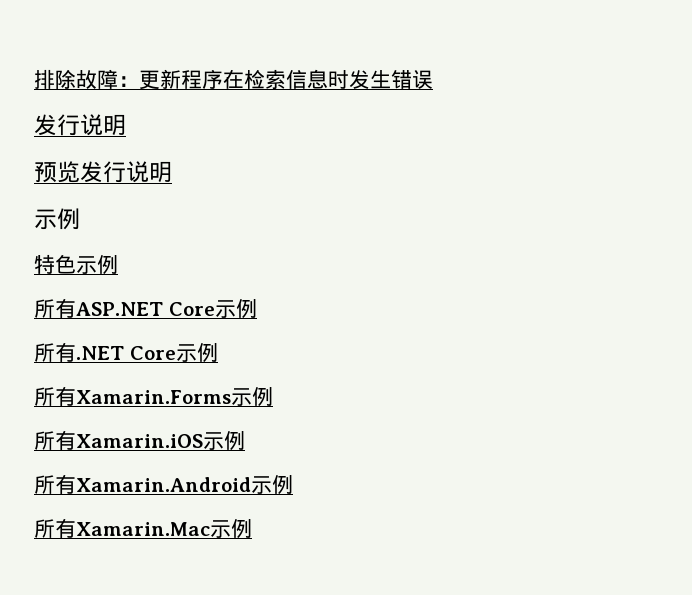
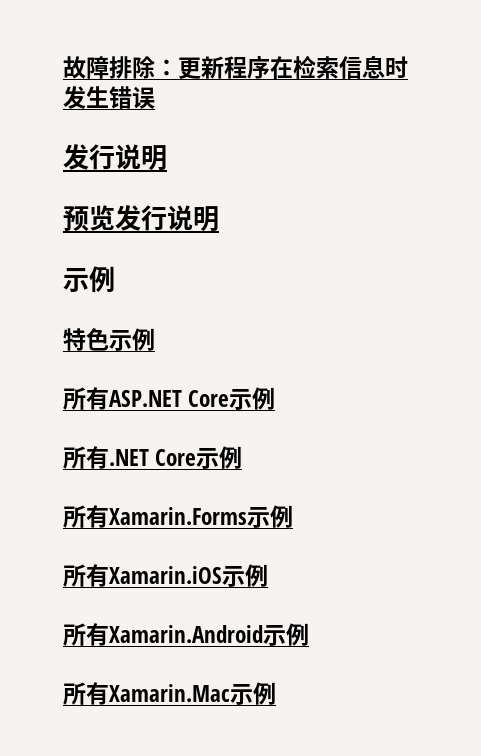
- 排除故障：更新程序在检索信息时发生错误
+ 故障排除：更新程序在检索信息时发生错误

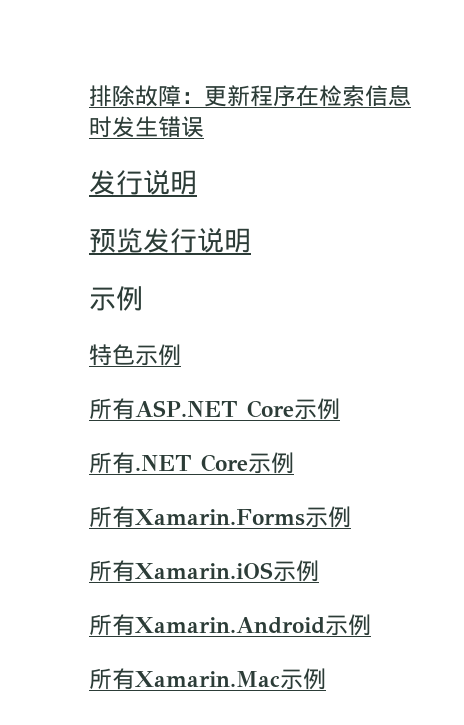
- 故障排除：更新程序在检索信息时发生错误
+ 排除故障：更新程序在检索信息时发生错误

